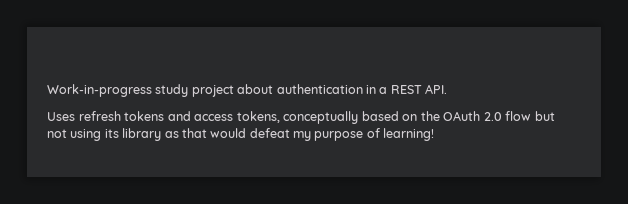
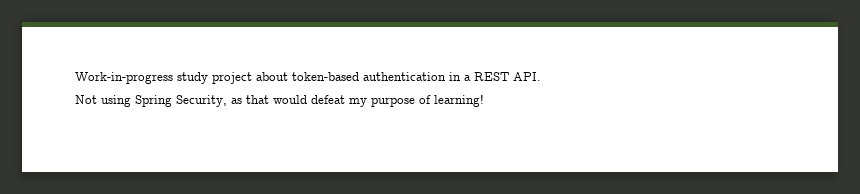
- Work-in-progress study project about authentication in a REST API.
+ Work-in-progress study project about token-based authentication in a REST API.
- Uses refresh tokens and access tokens, conceptually based on the OAuth 2.0 flow but not using its library as that would defeat my purpose of learning!
+ Not using Spring Security, as that would defeat my purpose of learning!

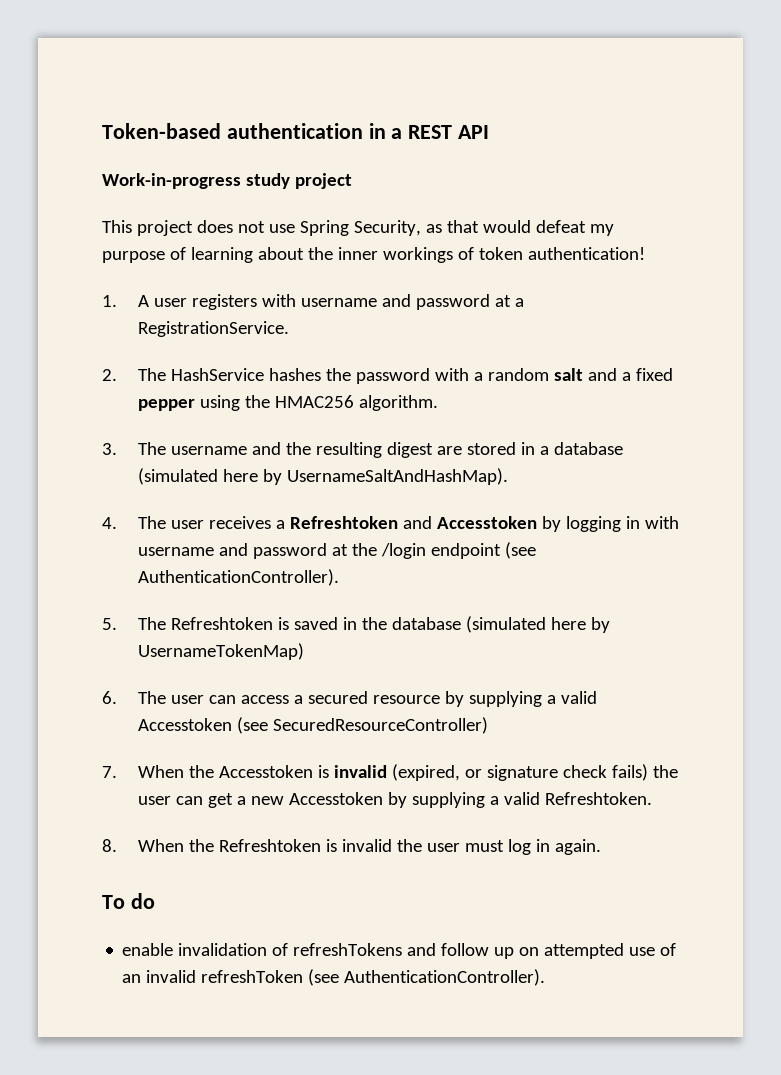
- Work-in-progress study project about token-based authentication in a REST API.
- Not using Spring Security, as that would defeat my purpose of learning!
+ Token-based authentication in a REST API
+ Work-in-progress study project
+ This project does not use Spring Security, as that would defeat my purpose of learning about the inner workings of token authentication!
+ 1. A user registers with username and password at a RegistrationService.
+ 2. The HashService hashes the password with a random salt and a fixed pepper using the HMAC256 algorithm.
+ 3. The username and the resulting digest are stored in a database (simulated here by UsernameSaltAndHashMap).
+ 4. The user receives a Refreshtoken and Accesstoken by logging in with username and password at the /login endpoint (see AuthenticationController).
+ 5. The Refreshtoken is saved in the database (simulated here by UsernameTokenMap)
+ 6. The user can access a secured resource by supplying a valid Accesstoken (see SecuredResourceController)
+ 7. When the Accesstoken is invalid (expired, or signature check fails) the user can get a new Accesstoken by supplying a valid Refreshtoken.
+ 8. When the Refreshtoken is invalid the user must log in again.
+ To do
+ enable invalidation of refreshTokens and follow up on attempted use of an invalid refreshToken (see AuthenticationController).

